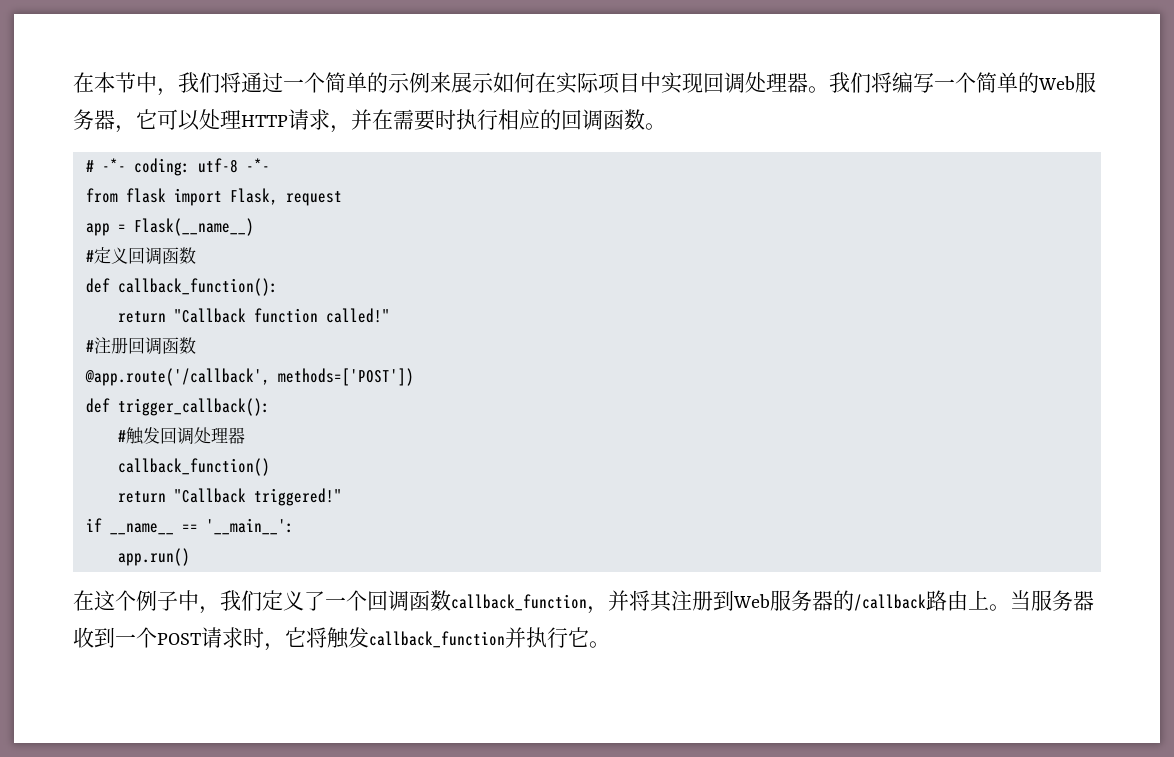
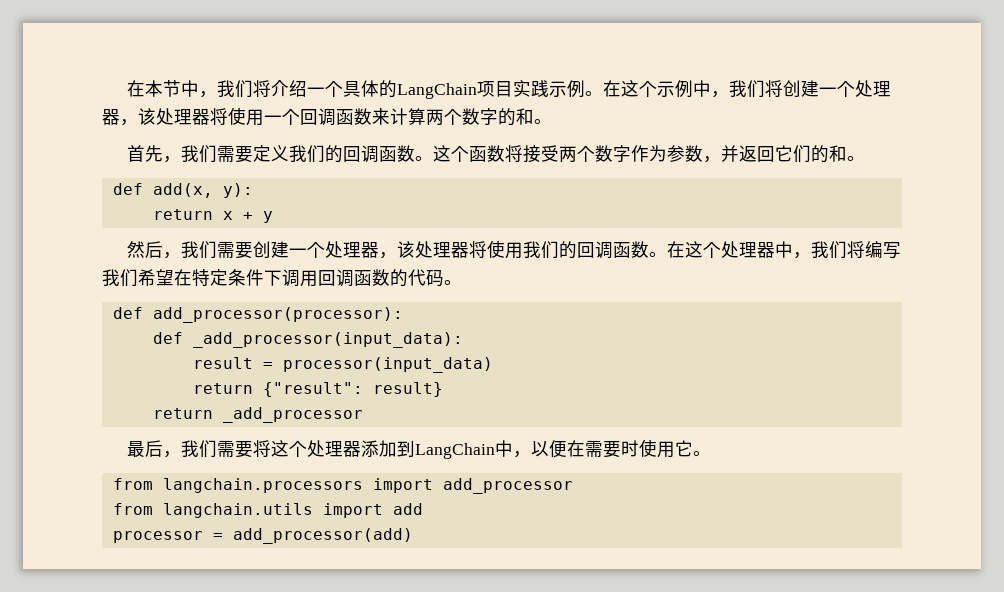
- 在本节中，我们将通过一个简单的示例来展示如何在实际项目中实现回调处理器。我们将编写一个简单的Web服务器，它可以处理HTTP请求，并在需要时执行相应的回调函数。
- # -*- coding: utf-8 -*-
- from flask import Flask, request
- app = Flask(__name__)
- #定义回调函数
- def callback_function():
- return "Callback function called!"
- #注册回调函数
- @app.route('/callback', methods=['POST'])
- def trigger_callback():
- #触发回调处理器
- callback_function()
- return "Callback triggered!"
- if __name__ == '__main__':
- app.run()
- 在这个例子中，我们定义了一个回调函数callback_function，并将其注册到Web服务器的/callback路由上。当服务器收到一个POST请求时，它将触发callback_function并执行它。
+ 在本节中，我们将介绍一个具体的LangChain项目实践示例。在这个示例中，我们将创建一个处理器，该处理器将使用一个回调函数来计算两个数字的和。
+ 首先，我们需要定义我们的回调函数。这个函数将接受两个数字作为参数，并返回它们的和。
+ def add(x, y):
+ return x + y
+ 然后，我们需要创建一个处理器，该处理器将使用我们的回调函数。在这个处理器中，我们将编写我们希望在特定条件下调用回调函数的代码。
+ def add_processor(processor):
+ def _add_processor(input_data):
+ result = processor(input_data)
+ return {"result": result}
+ return _add_processor
+ 最后，我们需要将这个处理器添加到LangChain中，以便在需要时使用它。
+ from langchain.processors import add_processor
+ from langchain.utils import add
+ processor = add_processor(add)

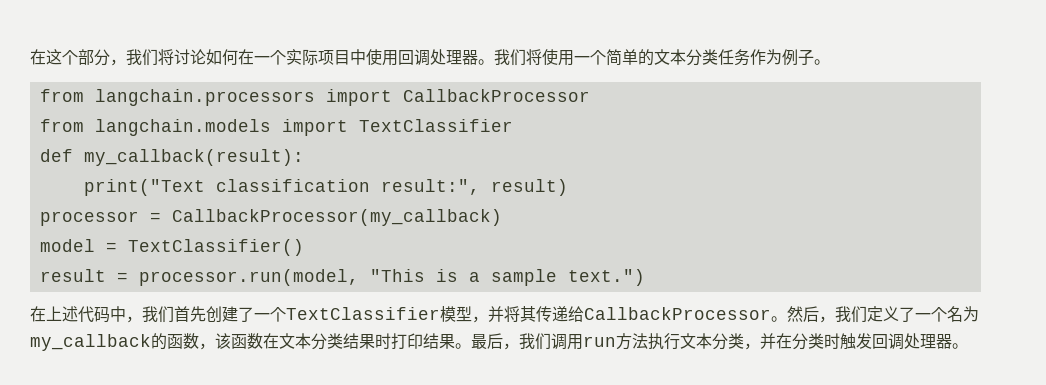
- 在本节中，我们将介绍一个具体的LangChain项目实践示例。在这个示例中，我们将创建一个处理器，该处理器将使用一个回调函数来计算两个数字的和。
- 首先，我们需要定义我们的回调函数。这个函数将接受两个数字作为参数，并返回它们的和。
- def add(x, y):
- return x + y
- 然后，我们需要创建一个处理器，该处理器将使用我们的回调函数。在这个处理器中，我们将编写我们希望在特定条件下调用回调函数的代码。
- def add_processor(processor):
- def _add_processor(input_data):
- result = processor(input_data)
- return {"result": result}
- return _add_processor
- 最后，我们需要将这个处理器添加到LangChain中，以便在需要时使用它。
- from langchain.processors import add_processor
- from langchain.utils import add
- processor = add_processor(add)
+ 在这个部分，我们将讨论如何在一个实际项目中使用回调处理器。我们将使用一个简单的文本分类任务作为例子。
+ from langchain.processors import CallbackProcessor
+ from langchain.models import TextClassifier
+ def my_callback(result):
+ print("Text classification result:", result)
+ processor = CallbackProcessor(my_callback)
+ model = TextClassifier()
+ result = processor.run(model, "This is a sample text.")
+ 在上述代码中，我们首先创建了一个TextClassifier模型，并将其传递给CallbackProcessor。然后，我们定义了一个名为my_callback的函数，该函数在文本分类结果时打印结果。最后，我们调用run方法执行文本分类，并在分类时触发回调处理器。

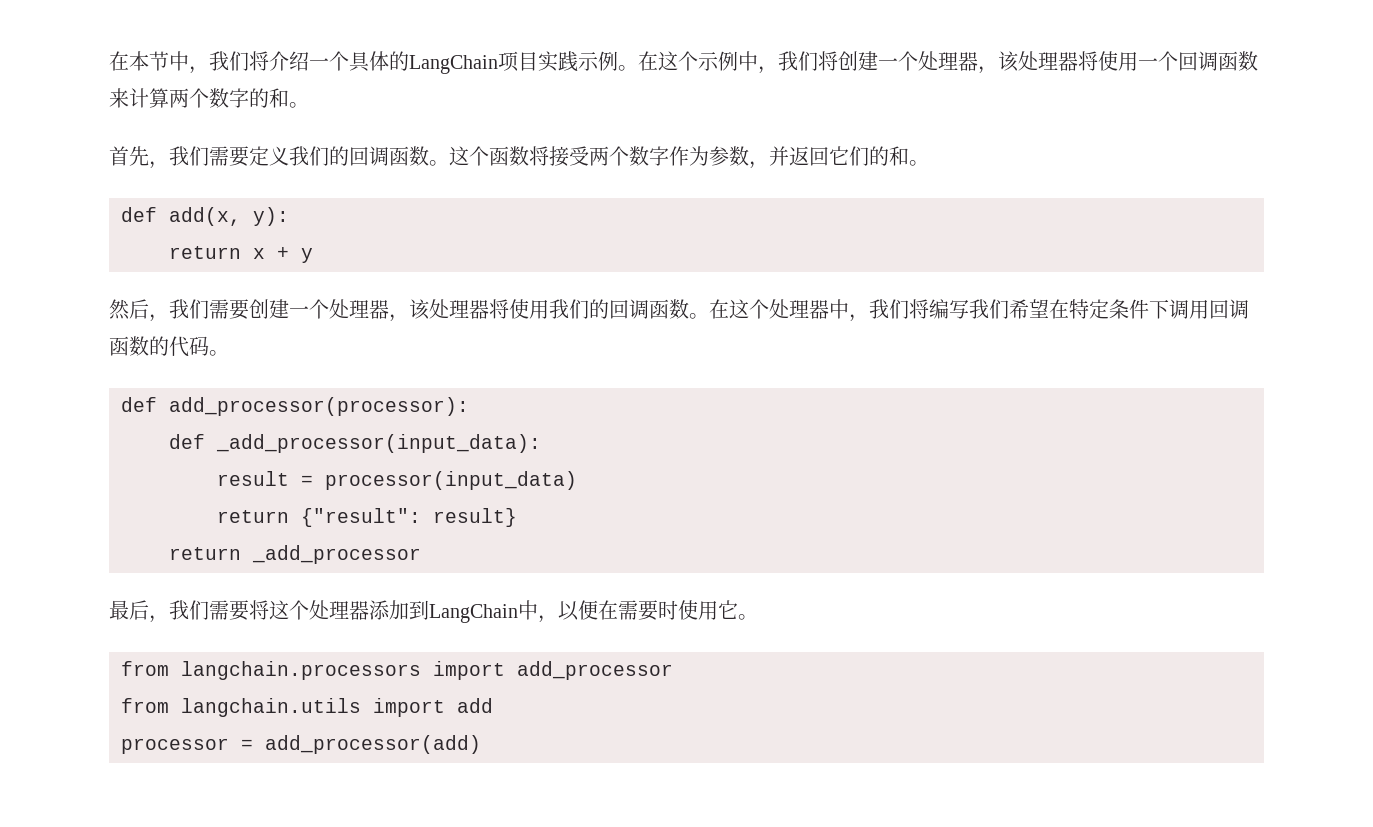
- 在这个部分，我们将讨论如何在一个实际项目中使用回调处理器。我们将使用一个简单的文本分类任务作为例子。
+ 在本节中，我们将介绍一个具体的LangChain项目实践示例。在这个示例中，我们将创建一个处理器，该处理器将使用一个回调函数来计算两个数字的和。
+ 首先，我们需要定义我们的回调函数。这个函数将接受两个数字作为参数，并返回它们的和。
+ def add(x, y):
+ return x + y
+ 然后，我们需要创建一个处理器，该处理器将使用我们的回调函数。在这个处理器中，我们将编写我们希望在特定条件下调用回调函数的代码。
+ def add_processor(processor):
+ def _add_processor(input_data):
+ result = processor(input_data)
+ return {"result": result}
+ return _add_processor
+ 最后，我们需要将这个处理器添加到LangChain中，以便在需要时使用它。
- from langchain.processors import CallbackProcessor
- from langchain.models import TextClassifier
- def my_callback(result):
- print("Text classification result:", result)
- processor = CallbackProcessor(my_callback)
- model = TextClassifier()
- result = processor.run(model, "This is a sample text.")
- 在上述代码中，我们首先创建了一个TextClassifier模型，并将其传递给CallbackProcessor。然后，我们定义了一个名为my_callback的函数，该函数在文本分类结果时打印结果。最后，我们调用run方法执行文本分类，并在分类时触发回调处理器。
+ from langchain.processors import add_processor
+ from langchain.utils import add
+ processor = add_processor(add)

